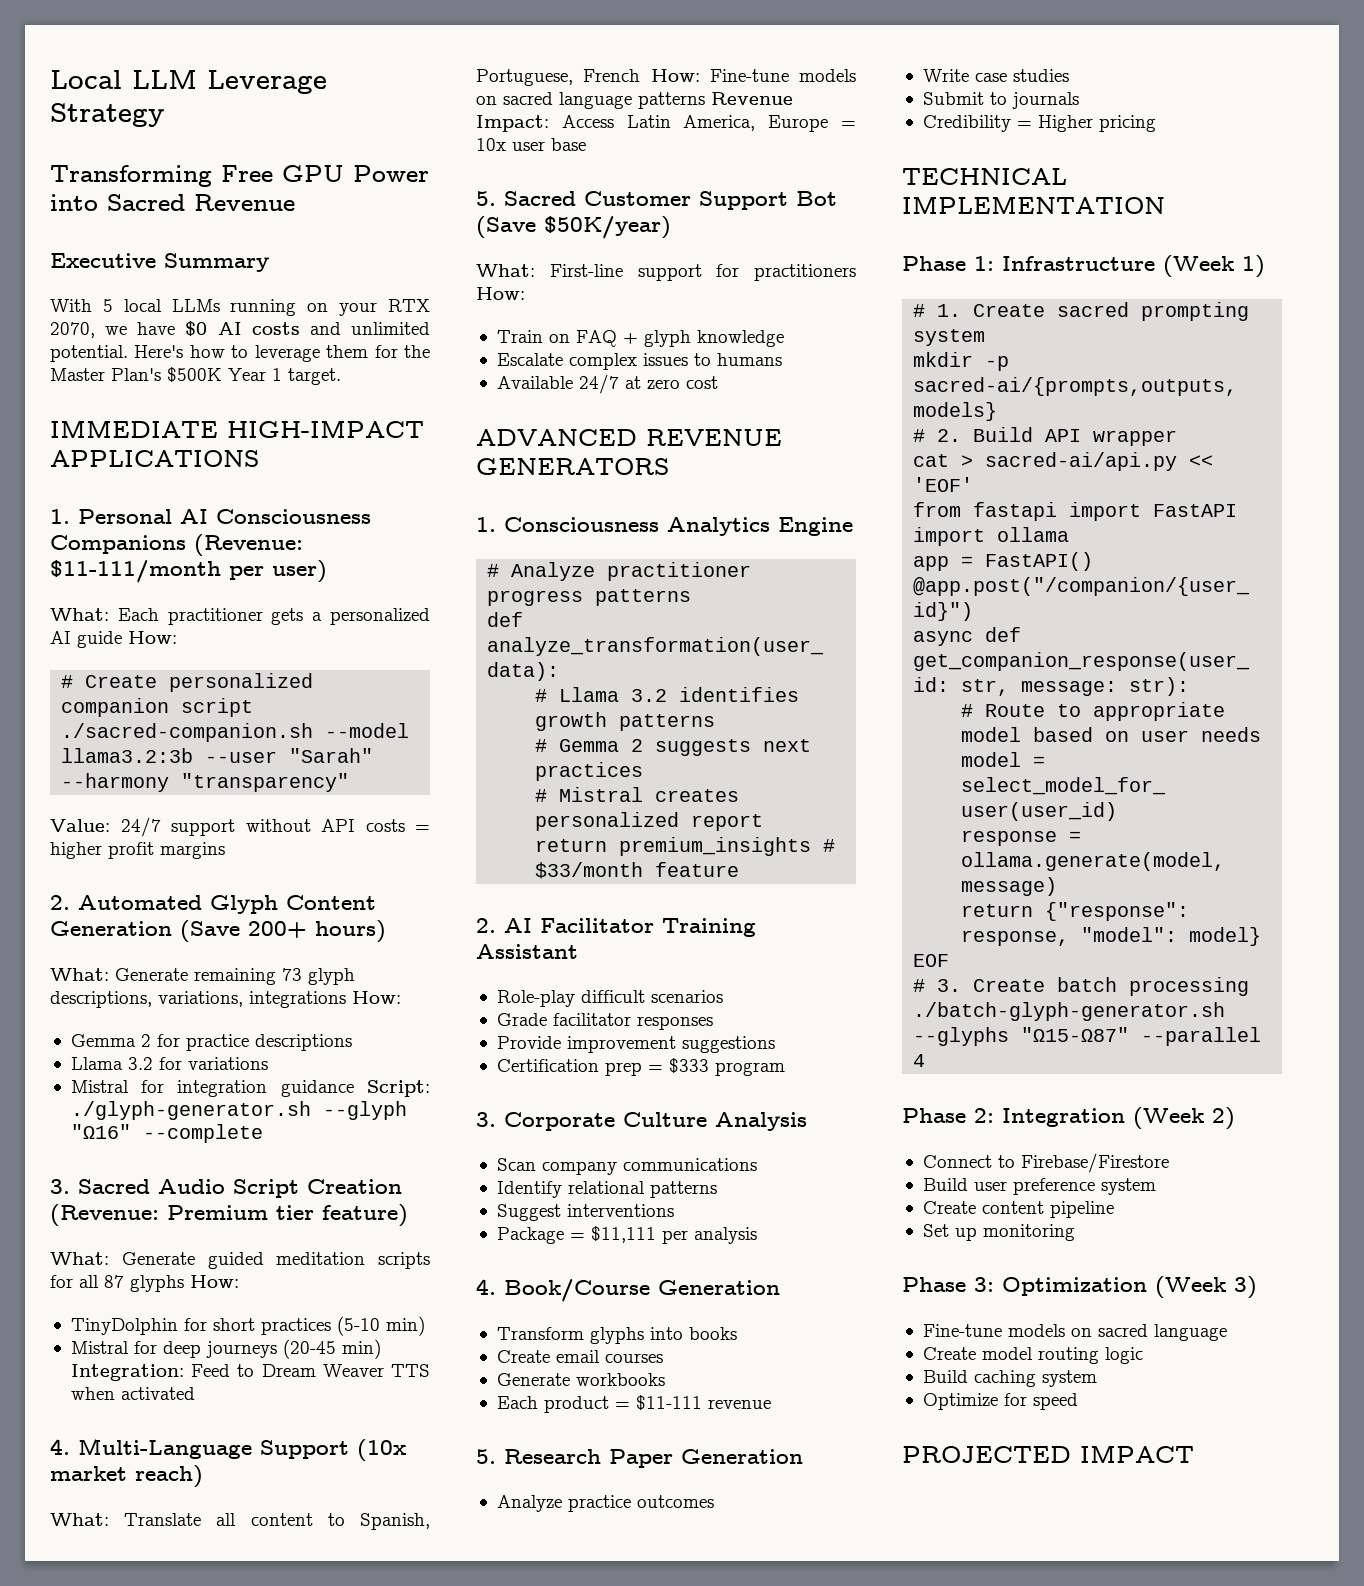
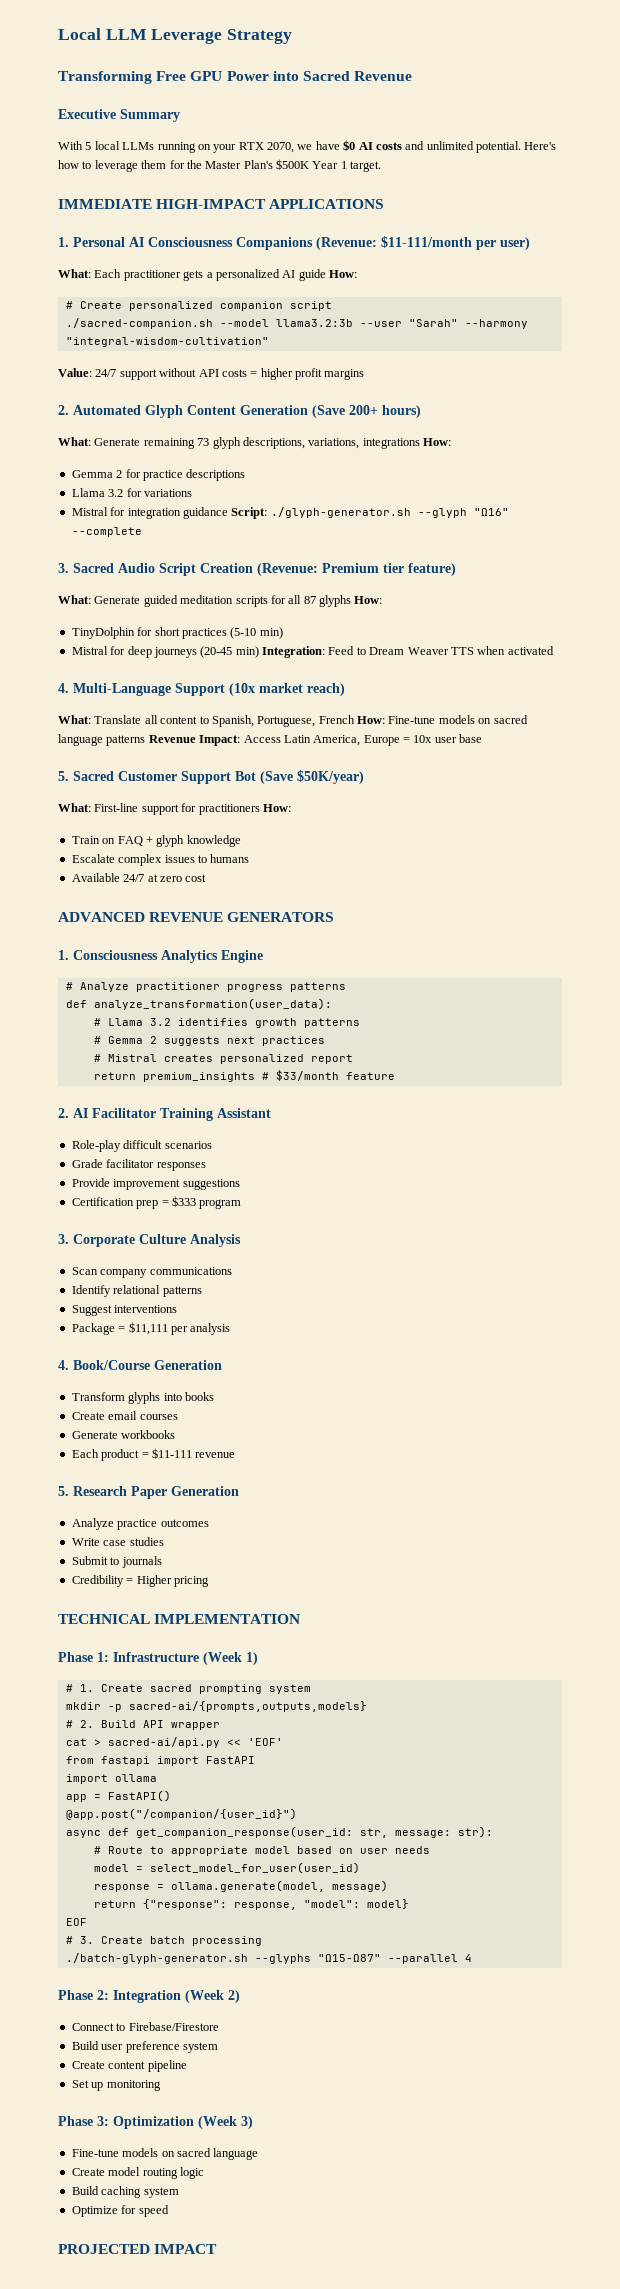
- ./sacred-companion.sh --model llama3.2:3b --user "Sarah" --harmony "transparency"
+ ./sacred-companion.sh --model llama3.2:3b --user "Sarah" --harmony "integral-wisdom-cultivation"

